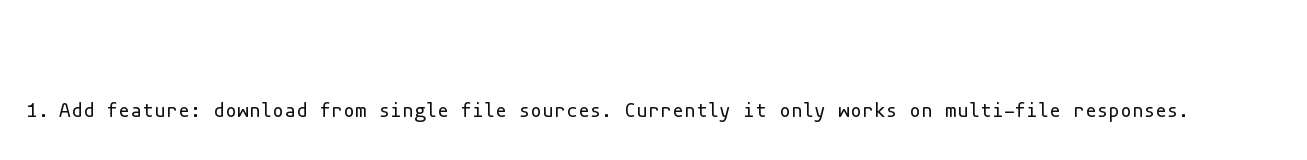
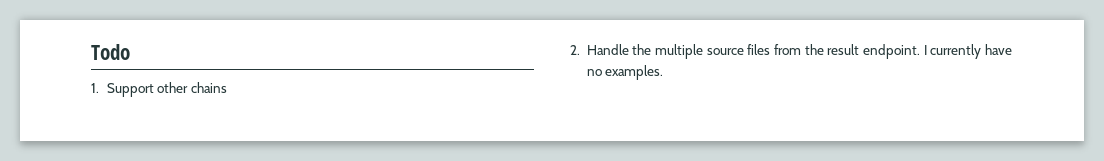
- 1. Add feature: download from single file sources. Currently it only works on multi-file responses.
+ Todo
+ 1. Support other chains
+ 2. Handle the multiple source files from the result endpoint. I currently have no examples.

